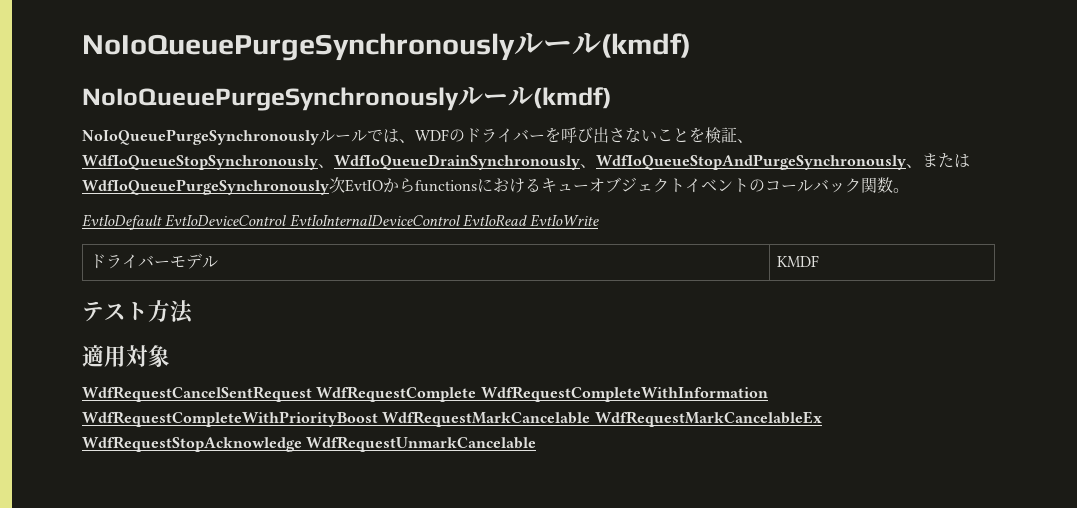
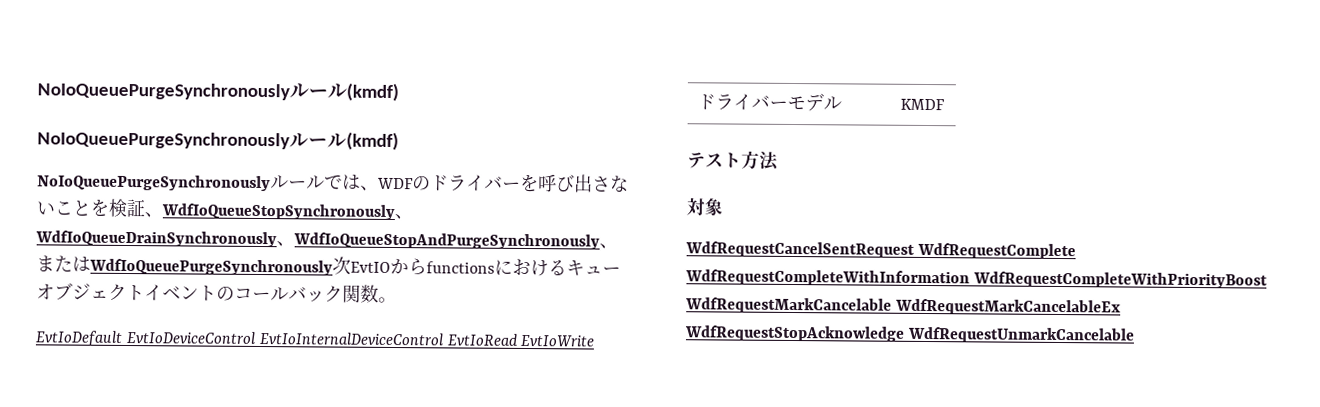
- 適用対象
+ 対象

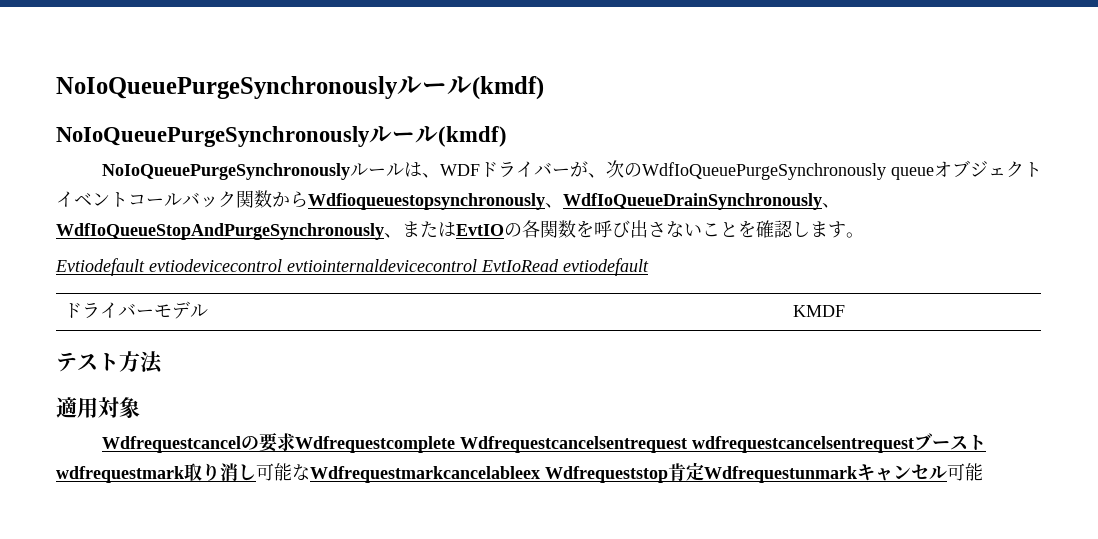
- NoIoQueuePurgeSynchronouslyルールでは、WDFのドライバーを呼び出さないことを検証、WdfIoQueueStopSynchronously、WdfIoQueueDrainSynchronously、WdfIoQueueStopAndPurgeSynchronously、またはWdfIoQueuePurgeSynchronously次EvtIOからfunctionsにおけるキューオブジェクトイベントのコールバック関数。
- EvtIoDefault EvtIoDeviceControl EvtIoInternalDeviceControl EvtIoRead EvtIoWrite
+ NoIoQueuePurgeSynchronouslyルールは、WDFドライバーが、次のWdfIoQueuePurgeSynchronously queueオブジェクトイベントコールバック関数からWdfioqueuestopsynchronously、WdfIoQueueDrainSynchronously、WdfIoQueueStopAndPurgeSynchronously、またはEvtIOの各関数を呼び出さないことを確認します。
+ Evtiodefault evtiodevicecontrol evtiointernaldevicecontrol EvtIoRead evtiodefault
- 対象
+ 適用対象
- WdfRequestCancelSentRequest WdfRequestComplete WdfRequestCompleteWithInformation WdfRequestCompleteWithPriorityBoost WdfRequestMarkCancelable WdfRequestMarkCancelableEx WdfRequestStopAcknowledge WdfRequestUnmarkCancelable
+ Wdfrequestcancelの要求Wdfrequestcomplete Wdfrequestcancelsentrequest wdfrequestcancelsentrequestブーストwdfrequestmark取り消し可能なWdfrequestmarkcancelableex Wdfrequeststop肯定Wdfrequestunmarkキャンセル可能

